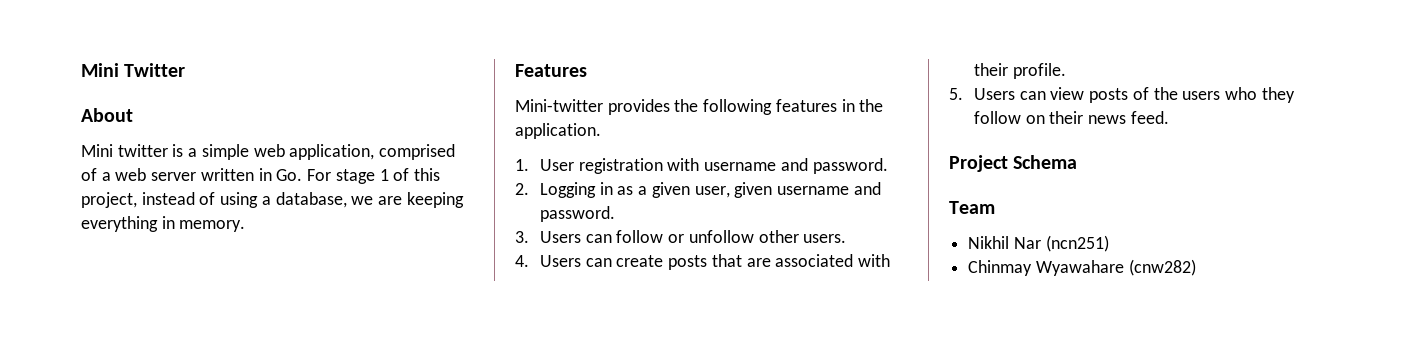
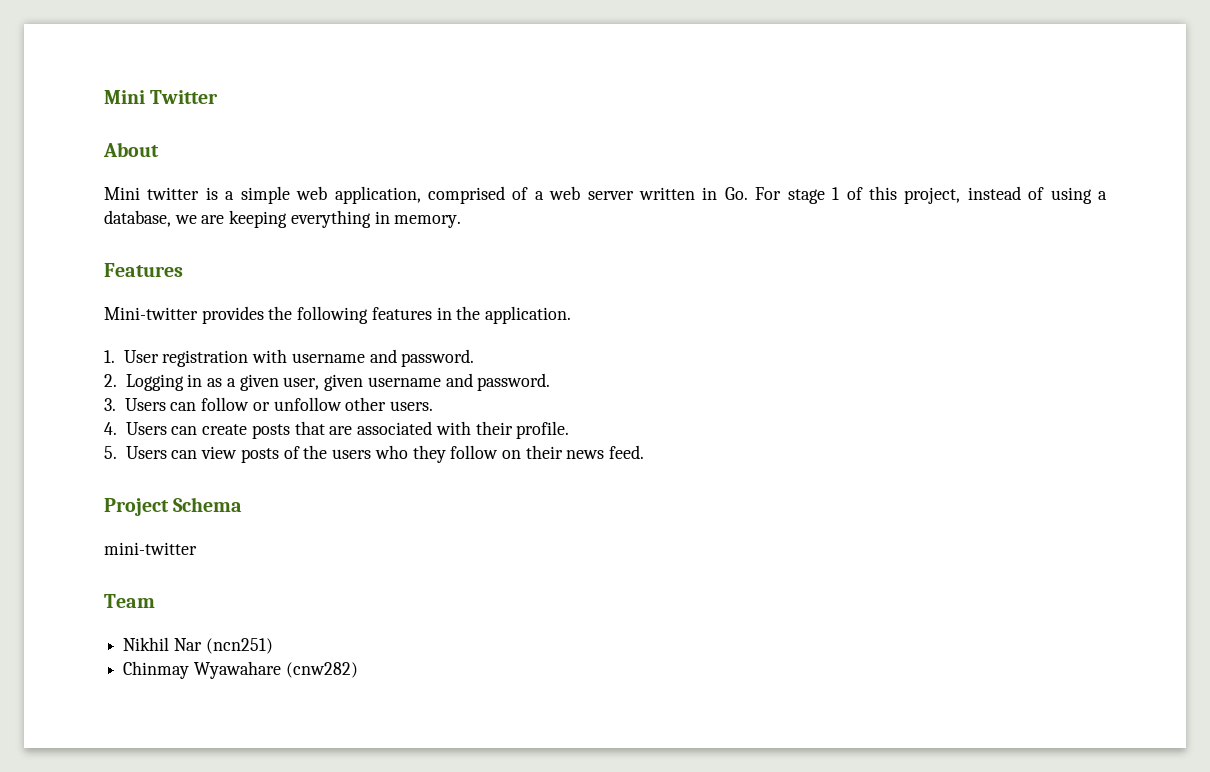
+ mini-twitter

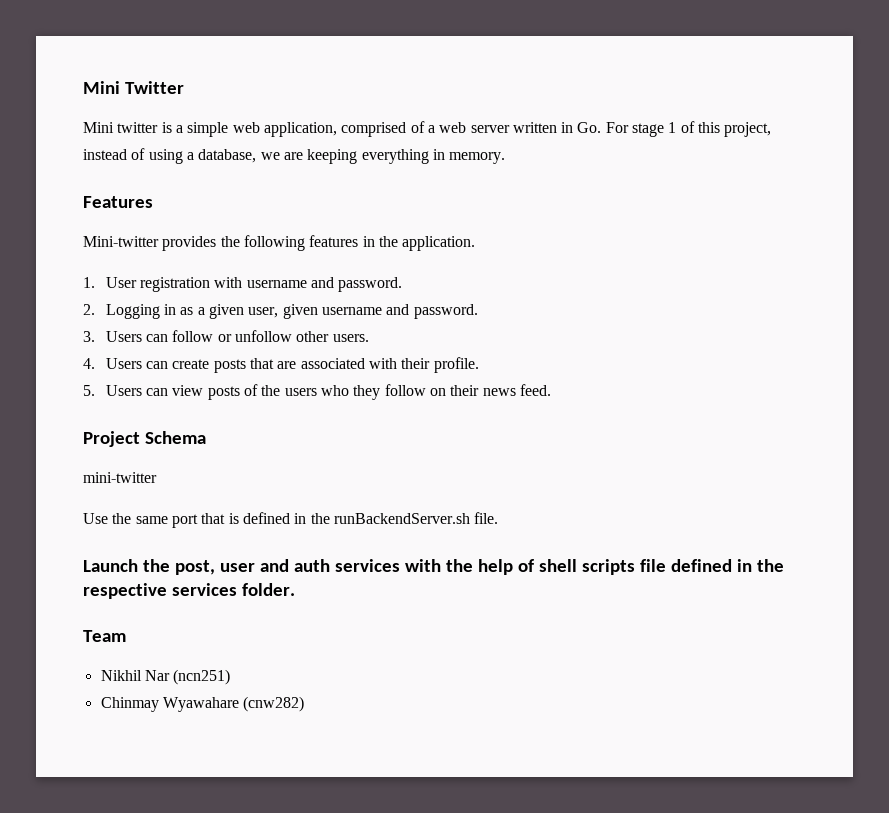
- About
+ Use the same port that is defined in the runBackendServer.sh file.
+ Launch the post, user and auth services with the help of shell scripts file defined in the respective services folder.

